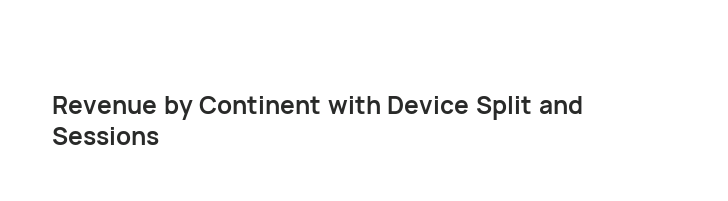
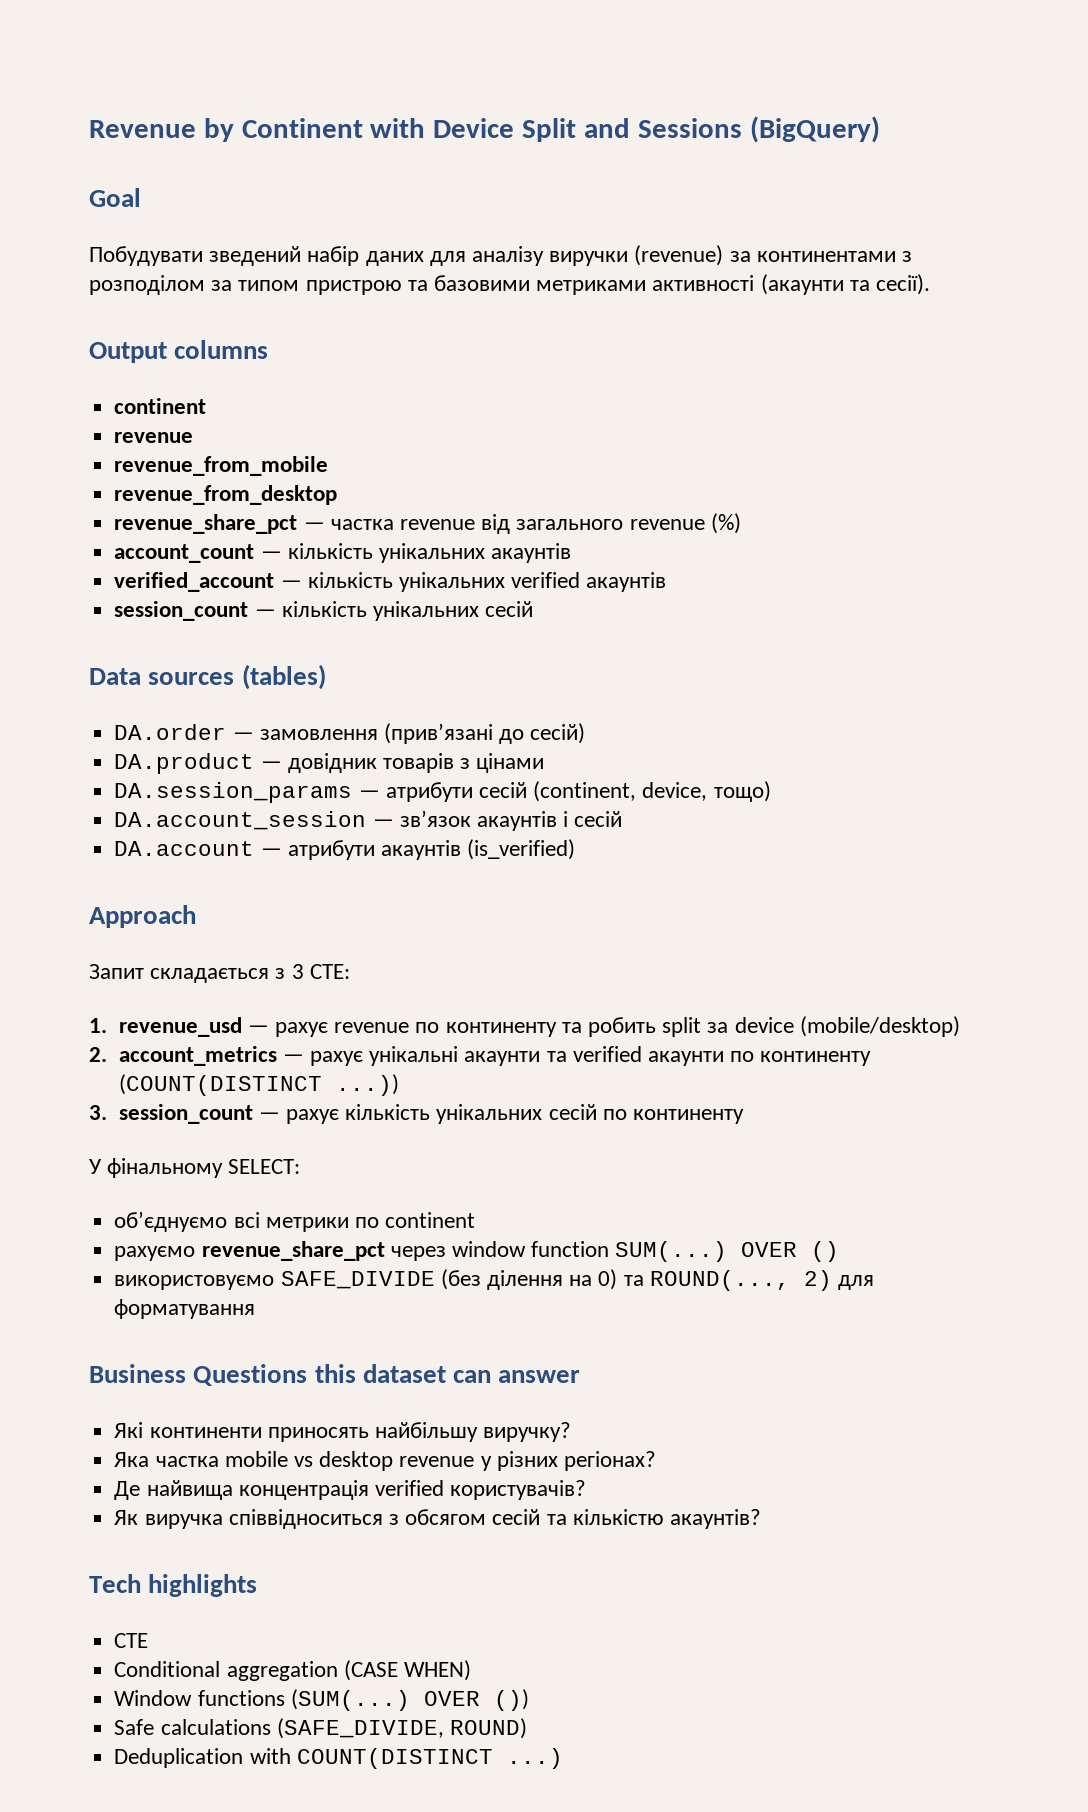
- Revenue by Continent with Device Split and Sessions
+ Revenue by Continent with Device Split and Sessions (BigQuery)
+ Goal
+ Побудувати зведений набір даних для аналізу виручки (revenue) за континентами з розподілом за типом пристрою та базовими метриками активності (акаунти та сесії).
+ Output columns
+ continent
+ revenue
+ revenue_from_mobile
+ revenue_from_desktop
+ revenue_share_pct — частка revenue від загального revenue (%)
+ account_count — кількість унікальних акаунтів
+ verified_account — кількість унікальних verified акаунтів
+ session_count — кількість унікальних сесій
+ Data sources (tables)
+ DA.order — замовлення (прив’язані до сесій)
+ DA.product — довідник товарів з цінами
+ DA.session_params — атрибути сесій (continent, device, тощо)
+ DA.account_session — зв’язок акаунтів і сесій
+ DA.account — атрибути акаунтів (is_verified)
+ Approach
+ Запит складається з 3 CTE:
+ 1. revenue_usd — рахує revenue по континенту та робить split за device (mobile/desktop)
+ 2. account_metrics — рахує унікальні акаунти та verified акаунти по континенту (COUNT(DISTINCT ...))
+ 3. session_count — рахує кількість унікальних сесій по континенту
+ У фінальному SELECT:
+ об’єднуємо всі метрики по continent
+ рахуємо revenue_share_pct через window function SUM(...) OVER ()
+ використовуємо SAFE_DIVIDE (без ділення на 0) та ROUND(..., 2) для форматування
+ Business Questions this dataset can answer
+ Які континенти приносять найбільшу виручку?
+ Яка частка mobile vs desktop revenue у різних регіонах?
+ Де найвища концентрація verified користувачів?
+ Як виручка співвідноситься з обсягом сесій та кількістю акаунтів?
+ Tech highlights
+ CTE
+ Conditional aggregation (CASE WHEN)
+ Window functions (SUM(...) OVER ())
+ Safe calculations (SAFE_DIVIDE, ROUND)
+ Deduplication with COUNT(DISTINCT ...)

